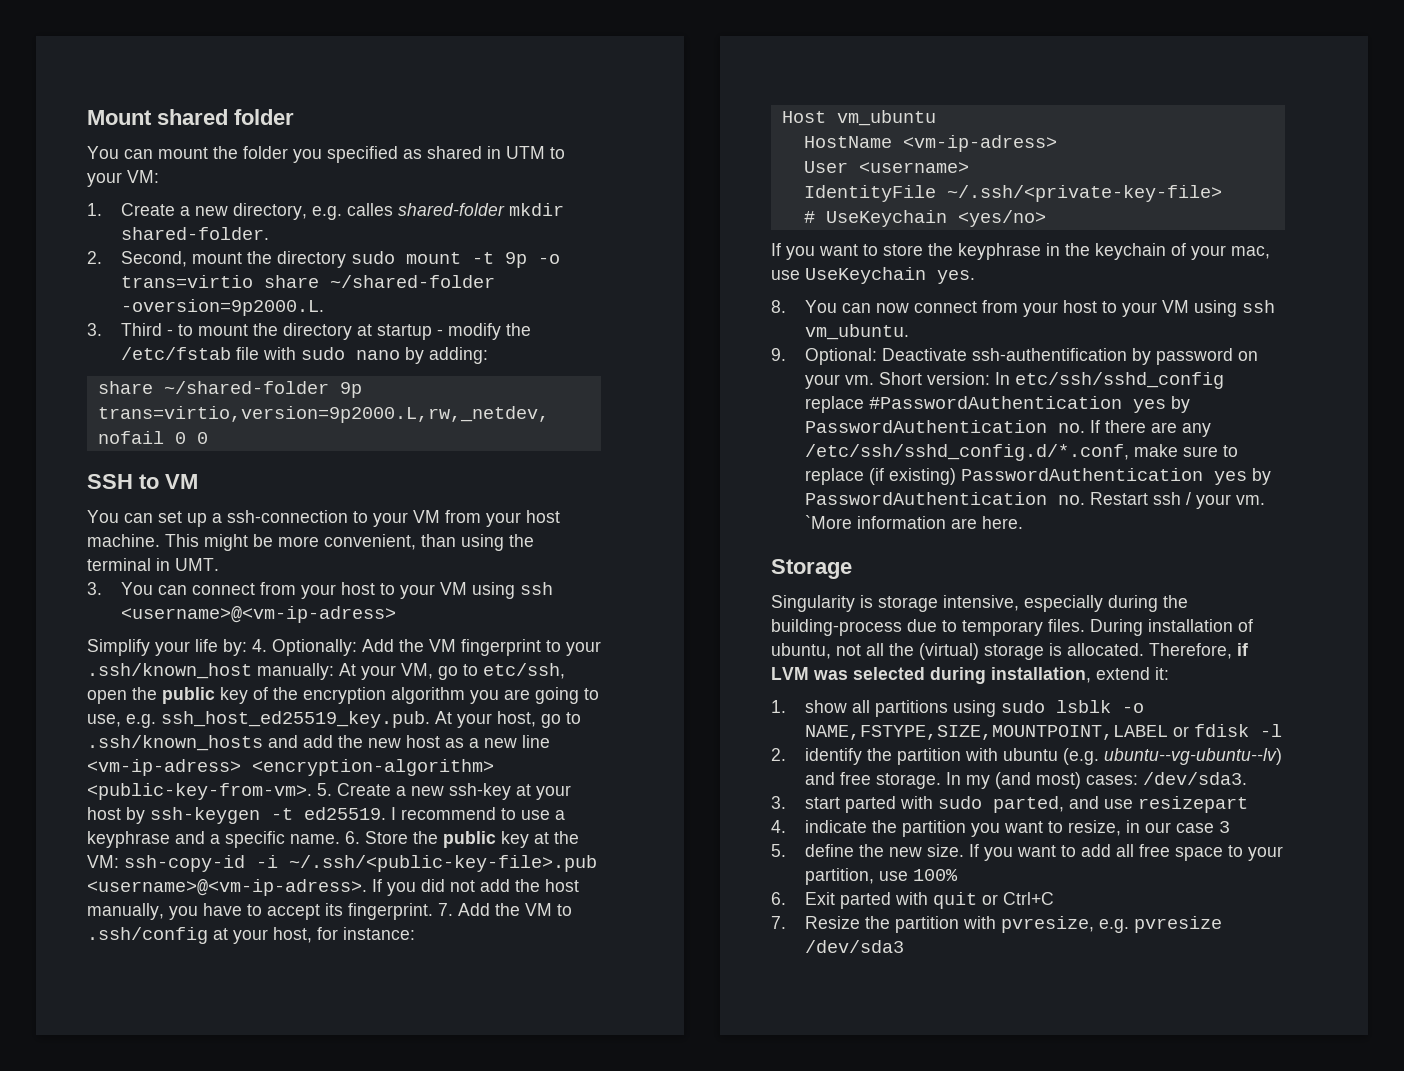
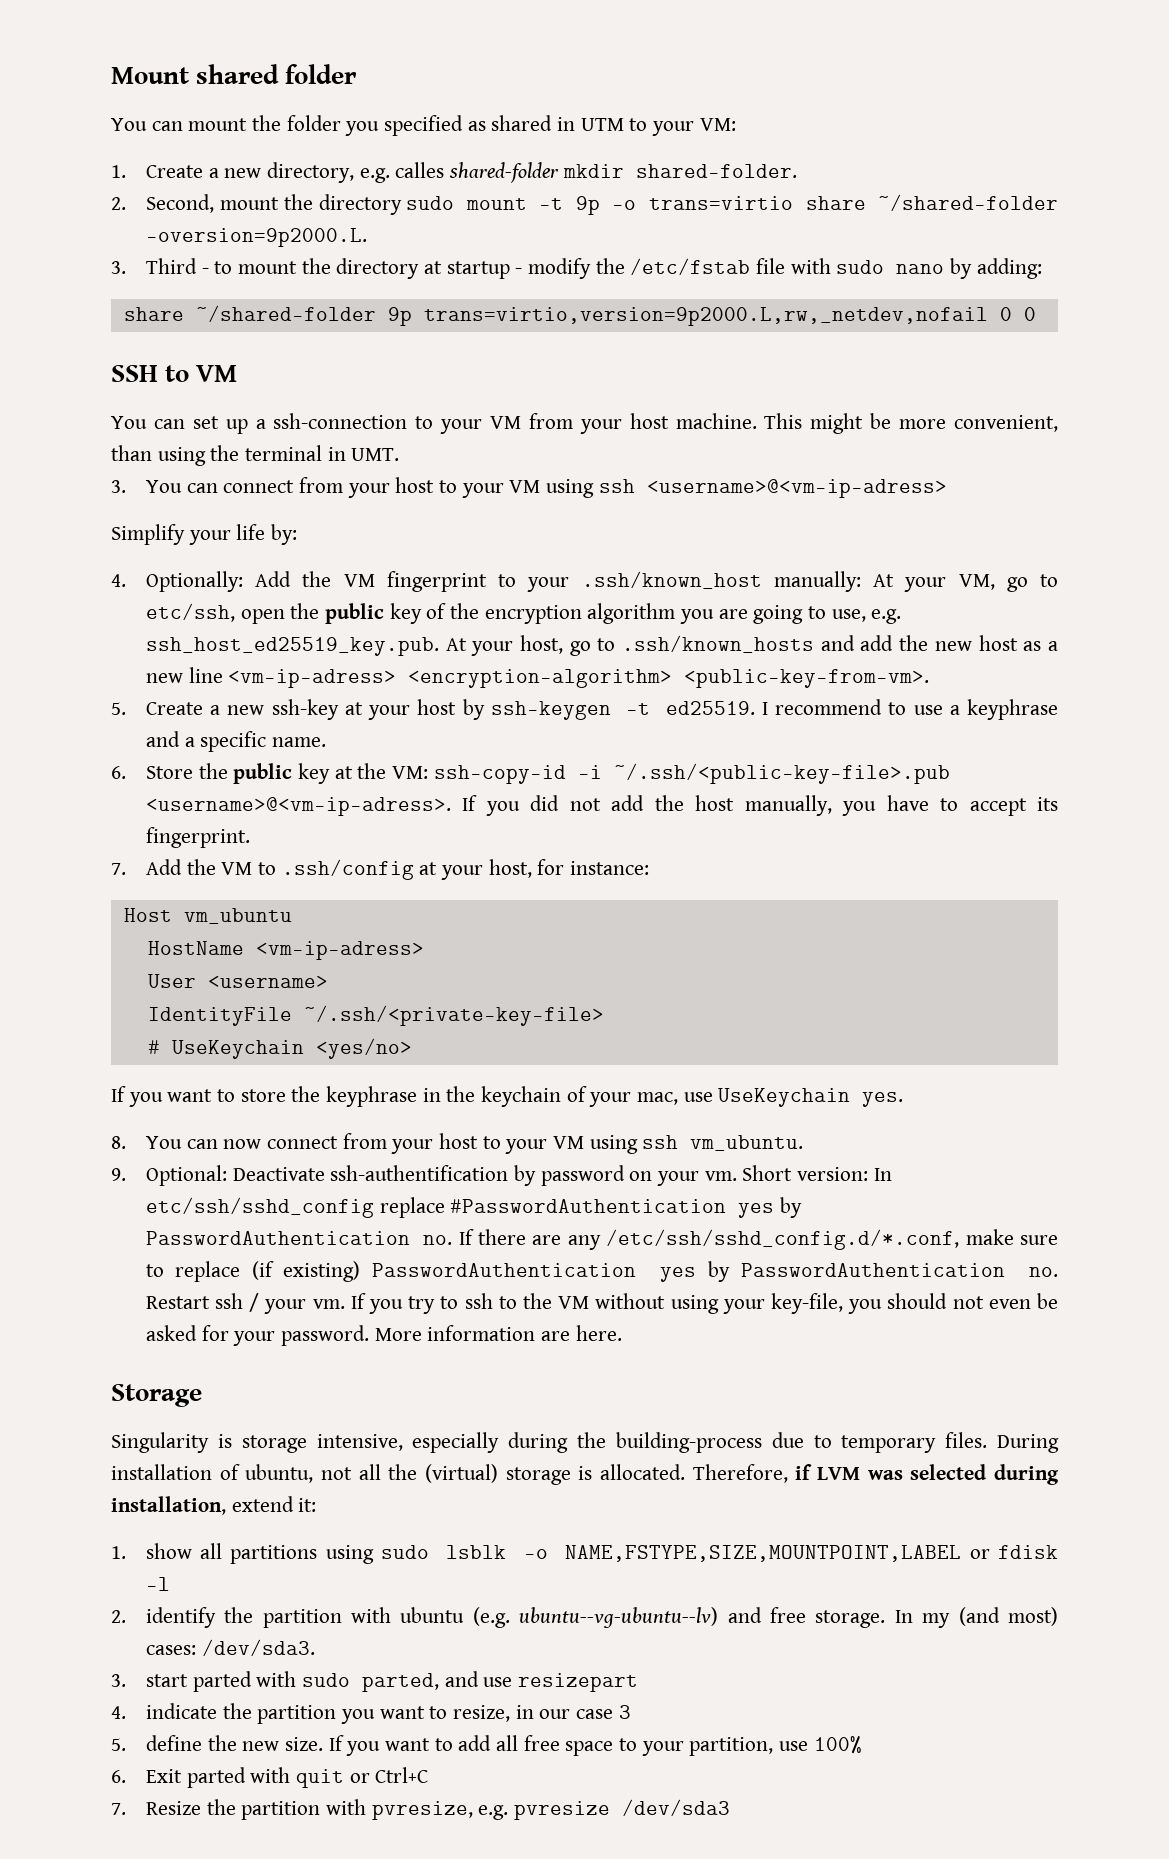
- Simplify your life by: 4. Optionally:
+ Simplify your life by:
+ 4. Optionally:
- At your VM, go to etc/ssh, open the public key of the encryption algorithm you are going to use, e.g. ssh_host_ed25519_key.pub. At your host, go to .ssh/known_hosts and add the new host as a new line <vm-ip-adress> <encryption-algorithm> <public-key-from-vm>. 5. Create a new ssh-key at your host by ssh-keygen -t ed25519.
+ At your VM, go to etc/ssh, open the public key of the encryption algorithm you are going to use, e.g. ssh_host_ed25519_key.pub. At your host, go to .ssh/known_hosts and add the new host as a new line <vm-ip-adress> <encryption-algorithm> <public-key-from-vm>.
+ 5. Create a new ssh-key at your host by ssh-keygen -t ed25519.
- I recommend to use a keyphrase and a specific name. 6. Store the public key at the VM: ssh-copy-id -i ~/.ssh/<public-key-file>.pub <username>@<vm-ip-adress>.
+ I recommend to use a keyphrase and a specific name.
+ 6. Store the public key at the VM: ssh-copy-id -i ~/.ssh/<public-key-file>.pub <username>@<vm-ip-adress>.
- If you did not add the host manually, you have to accept its fingerprint. 7. Add the VM to .ssh/config at your host, for instance:
+ If you did not add the host manually, you have to accept its fingerprint.
+ 7. Add the VM to .ssh/config at your host, for instance:
- `More information are here.
+ If you try to ssh to the VM without using your key-file, you should not even be asked for your password. More information are here.

